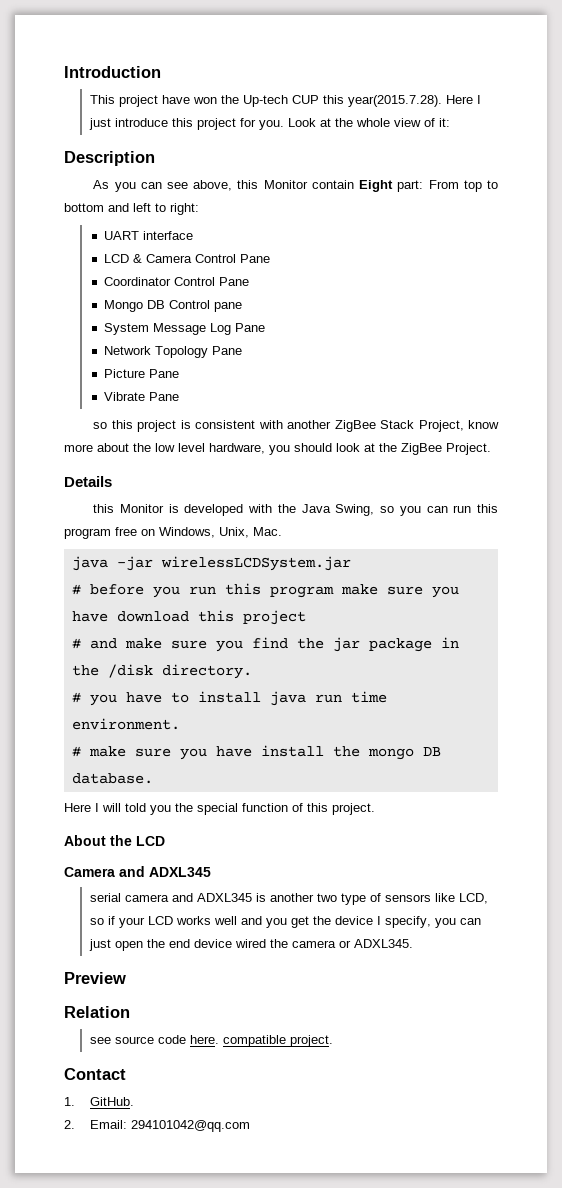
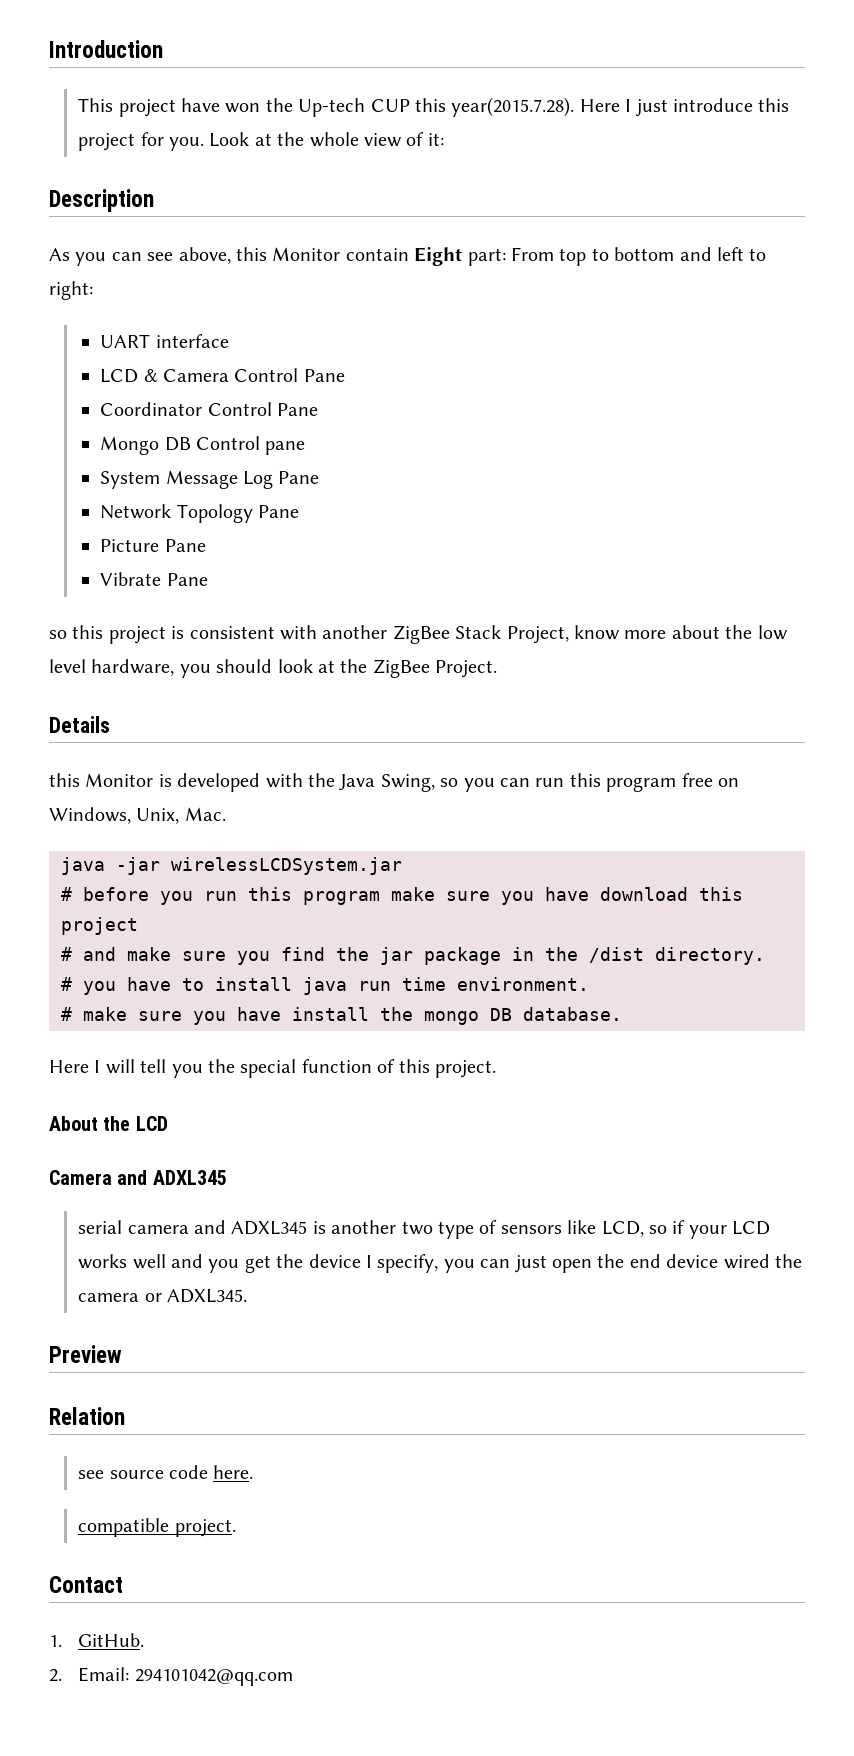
- # and make sure you find the jar package in the /disk directory.
+ # and make sure you find the jar package in the /dist directory.
- Here I will told you the special function of this project.
+ Here I will tell you the special function of this project.
- see source code here. compatible project.
+ see source code here.
+ compatible project.

